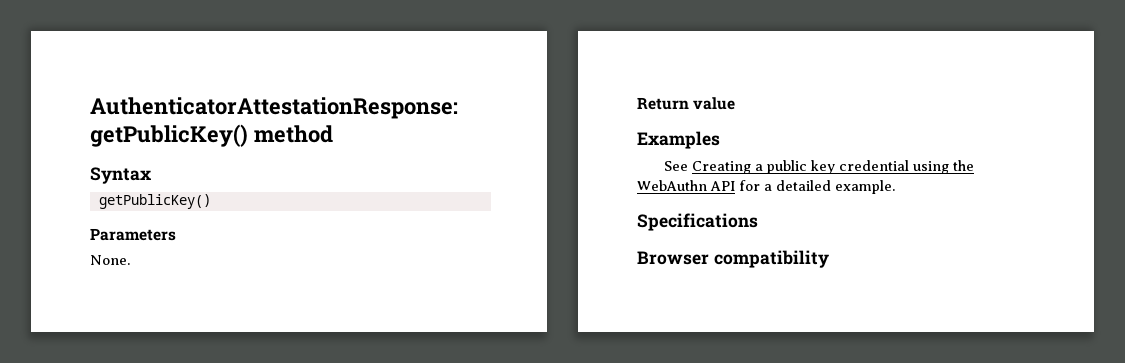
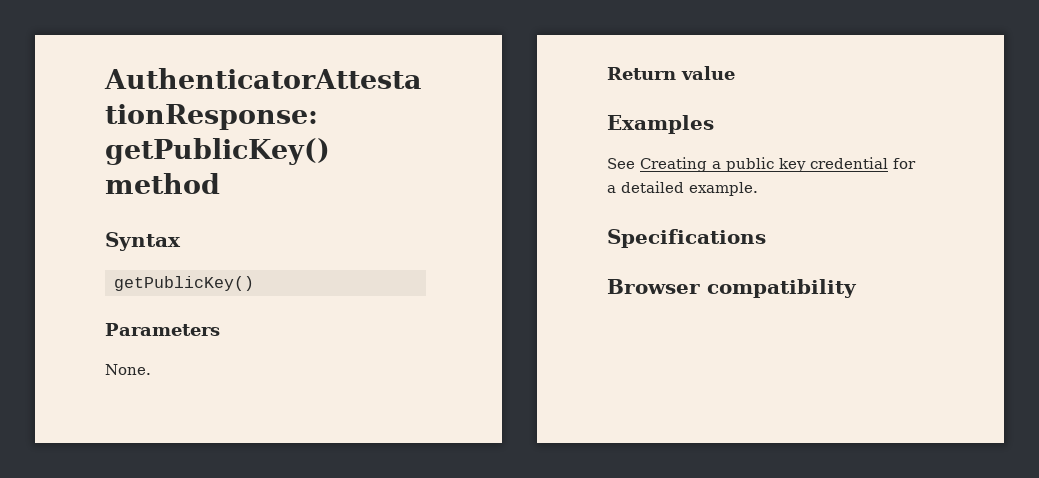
- See Creating a public key credential using the WebAuthn API for a detailed example.
+ See Creating a public key credential for a detailed example.

